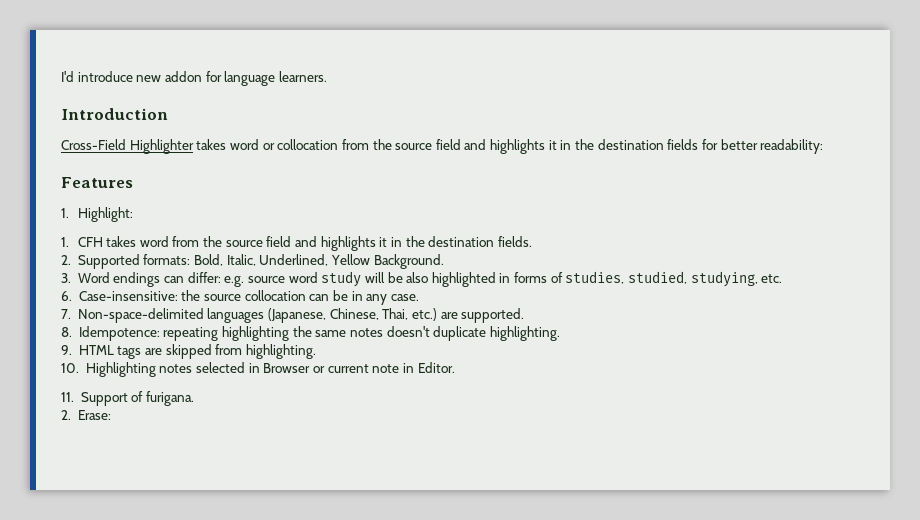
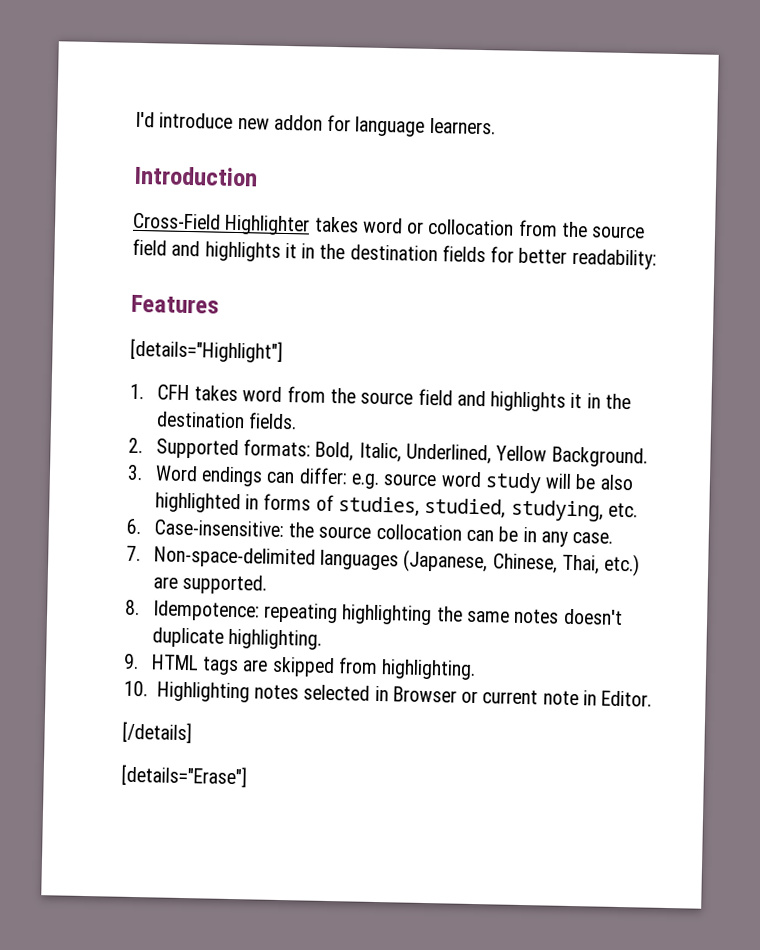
- 1. Highlight:
+ [details="Highlight"]
- 11. Support of furigana.
- 2. Erase:
+ [/details]
+ [details="Erase"]

